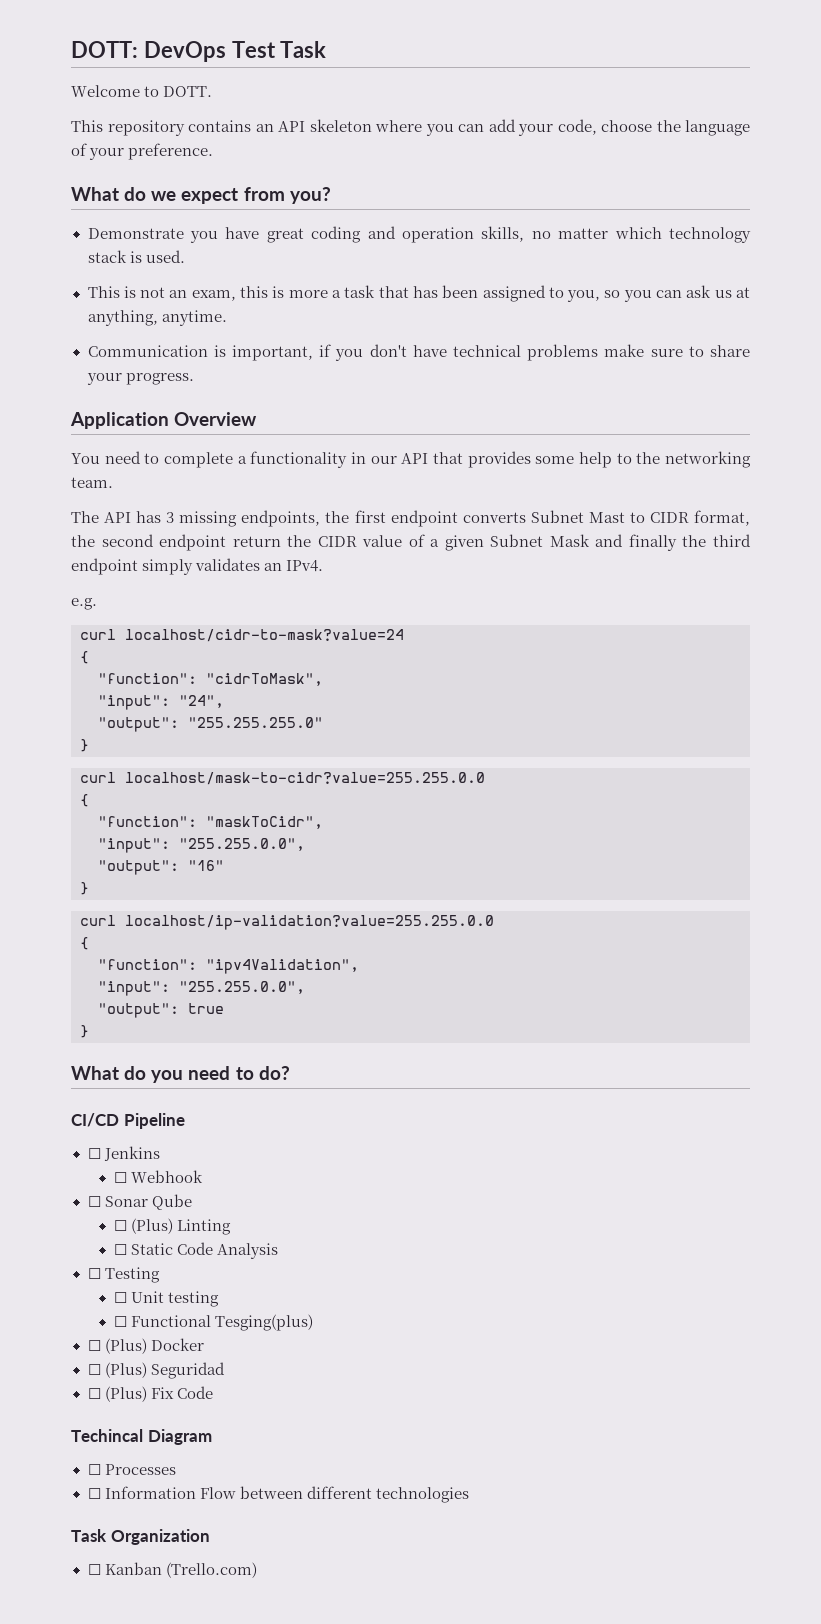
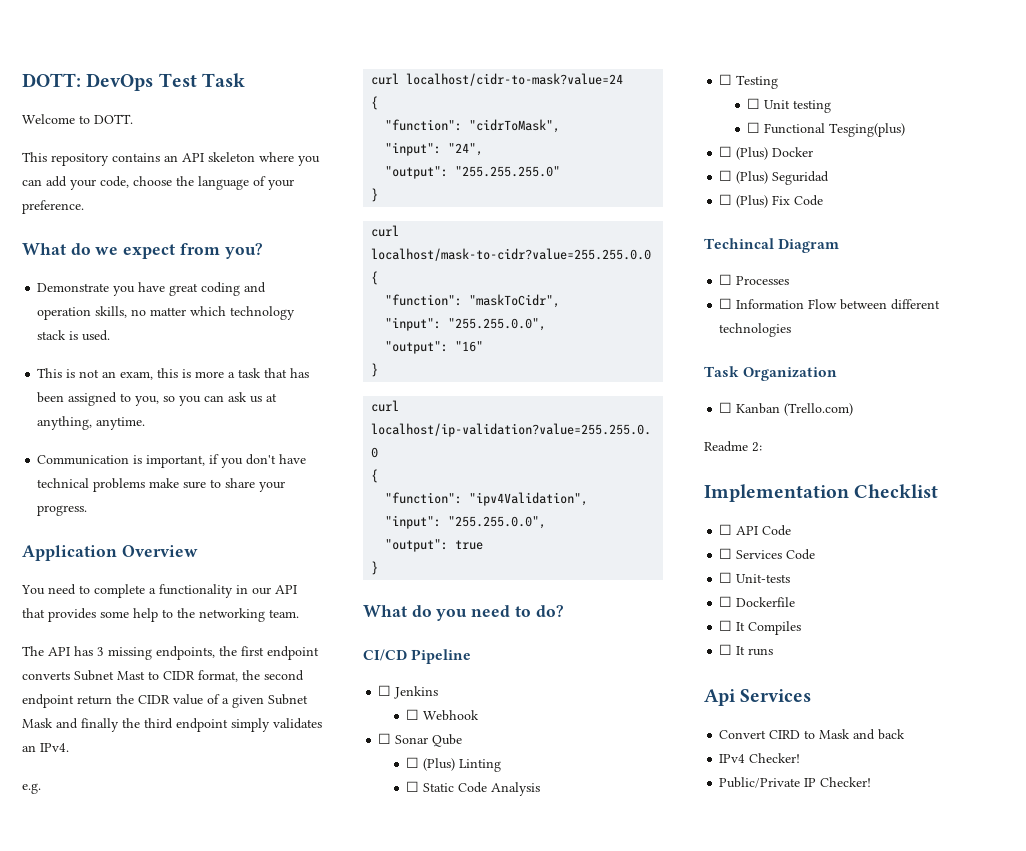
+ Readme 2:
+ Implementation Checklist
+ ☐ API Code
+ ☐ Services Code
+ ☐ Unit-tests
+ ☐ Dockerfile
+ ☐ It Compiles
+ ☐ It runs
+ Api Services
+ Convert CIRD to Mask and back
+ IPv4 Checker!
+ Public/Private IP Checker!

